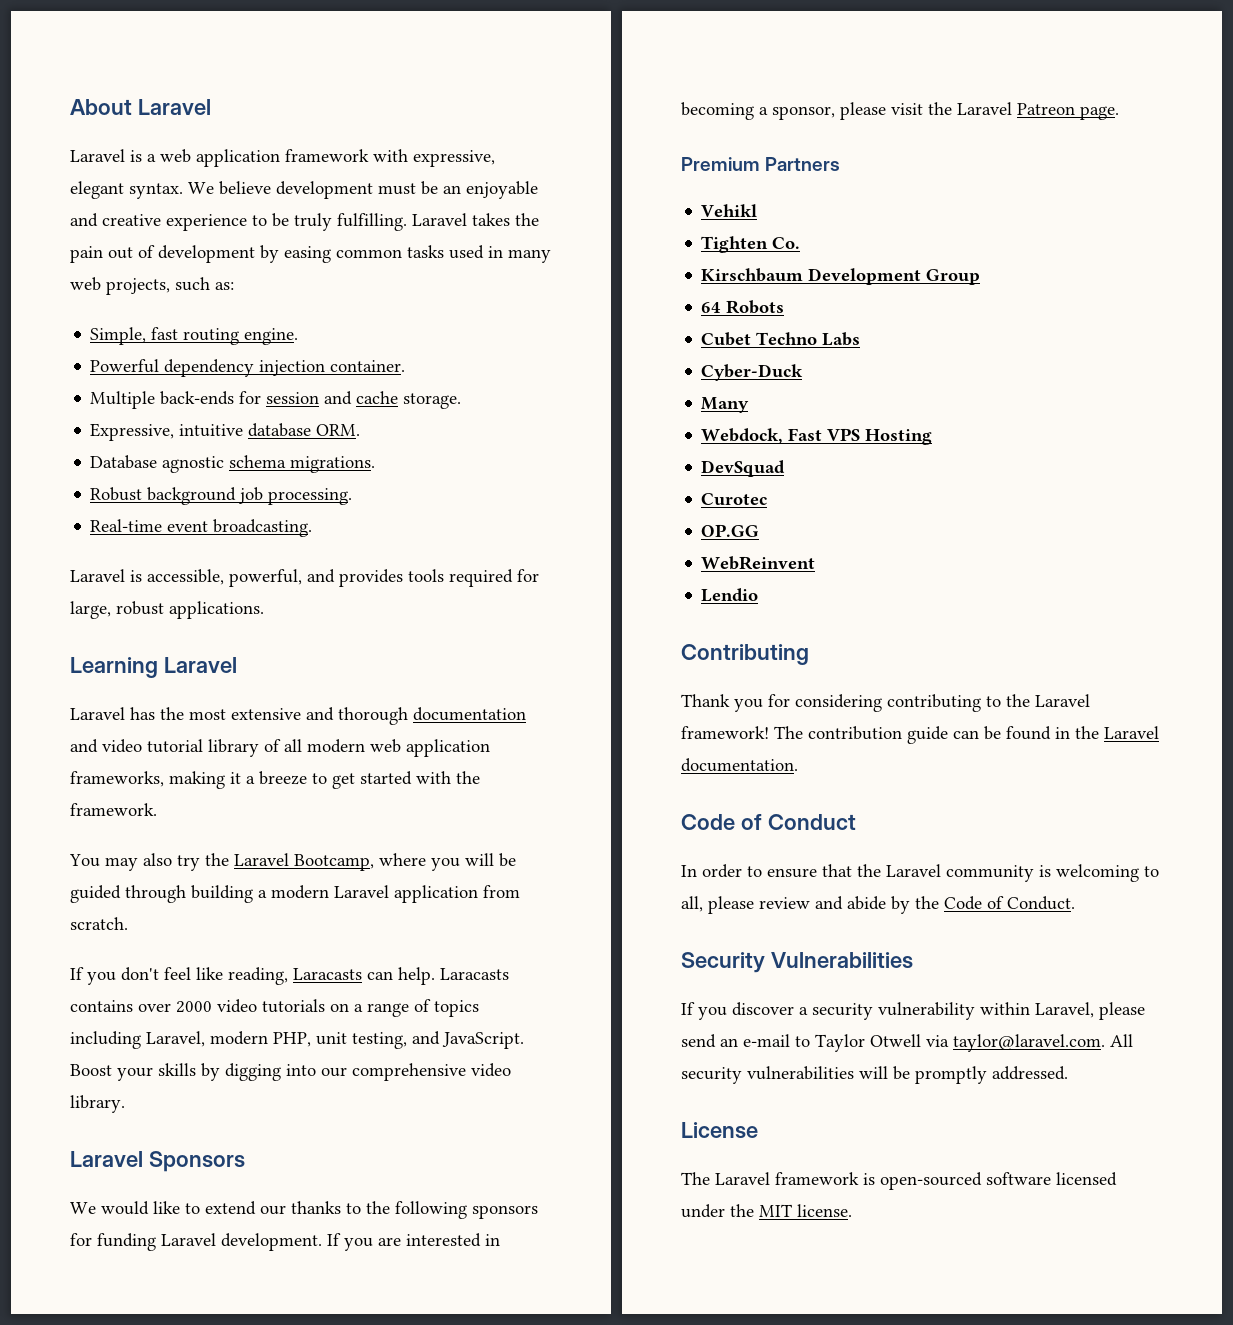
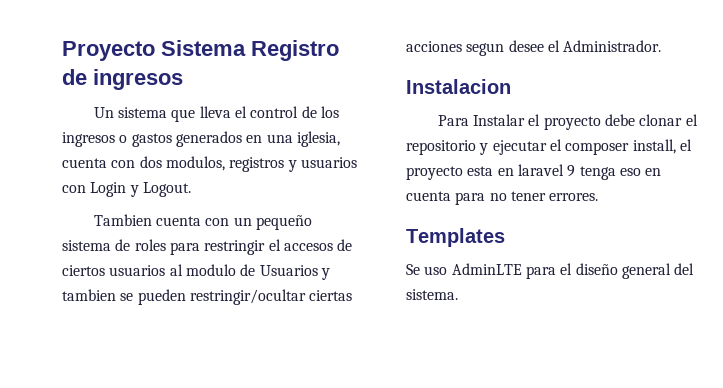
- About Laravel
- Laravel is a web application framework with expressive, elegant syntax. We believe development must be an enjoyable and creative experience to be truly fulfilling. Laravel takes the pain out of development by easing common tasks used in many web projects, such as:
- Simple, fast routing engine.
- Powerful dependency injection container.
- Multiple back-ends for session and cache storage.
- Expressive, intuitive database ORM.
- Database agnostic schema migrations.
- Robust background job processing.
- Real-time event broadcasting.
- Laravel is accessible, powerful, and provides tools required for large, robust applications.
- Learning Laravel
- Laravel has the most extensive and thorough documentation and video tutorial library of all modern web application frameworks, making it a breeze to get started with the framework.
- You may also try the Laravel Bootcamp, where you will be guided through building a modern Laravel application from scratch.
- If you don't feel like reading, Laracasts can help. Laracasts contains over 2000 video tutorials on a range of topics including Laravel, modern PHP, unit testing, and JavaScript. Boost your skills by digging into our comprehensive video library.
- Laravel Sponsors
- We would like to extend our thanks to the following sponsors for funding Laravel development. If you are interested in becoming a sponsor, please visit the Laravel Patreon page.
- Premium Partners
- Vehikl
- Tighten Co.
- Kirschbaum Development Group
- 64 Robots
- Cubet Techno Labs
- Cyber-Duck
- Many
- Webdock, Fast VPS Hosting
- DevSquad
- Curotec
- OP.GG
- WebReinvent
- Lendio
- Contributing
- Thank you for considering contributing to the Laravel framework! The contribution guide can be found in the Laravel documentation.
- Code of Conduct
- In order to ensure that the Laravel community is welcoming to all, please review and abide by the Code of Conduct.
- Security Vulnerabilities
- If you discover a security vulnerability within Laravel, please send an e-mail to Taylor Otwell via taylor@laravel.com. All security vulnerabilities will be promptly addressed.
- License
- The Laravel framework is open-sourced software licensed under the MIT license.
+ Proyecto Sistema Registro de ingresos
+ Un sistema que lleva el control de los ingresos o gastos generados en una iglesia, cuenta con dos modulos, registros y usuarios con Login y Logout.
+ Tambien cuenta con un pequeño sistema de roles para restringir el accesos de ciertos usuarios al modulo de Usuarios y tambien se pueden restringir/ocultar ciertas acciones segun desee el Administrador.
+ Instalacion
+ Para Instalar el proyecto debe clonar el repositorio y ejecutar el composer install, el proyecto esta en laravel 9 tenga eso en cuenta para no tener errores.
+ Templates
+ Se uso AdminLTE para el diseño general del sistema.

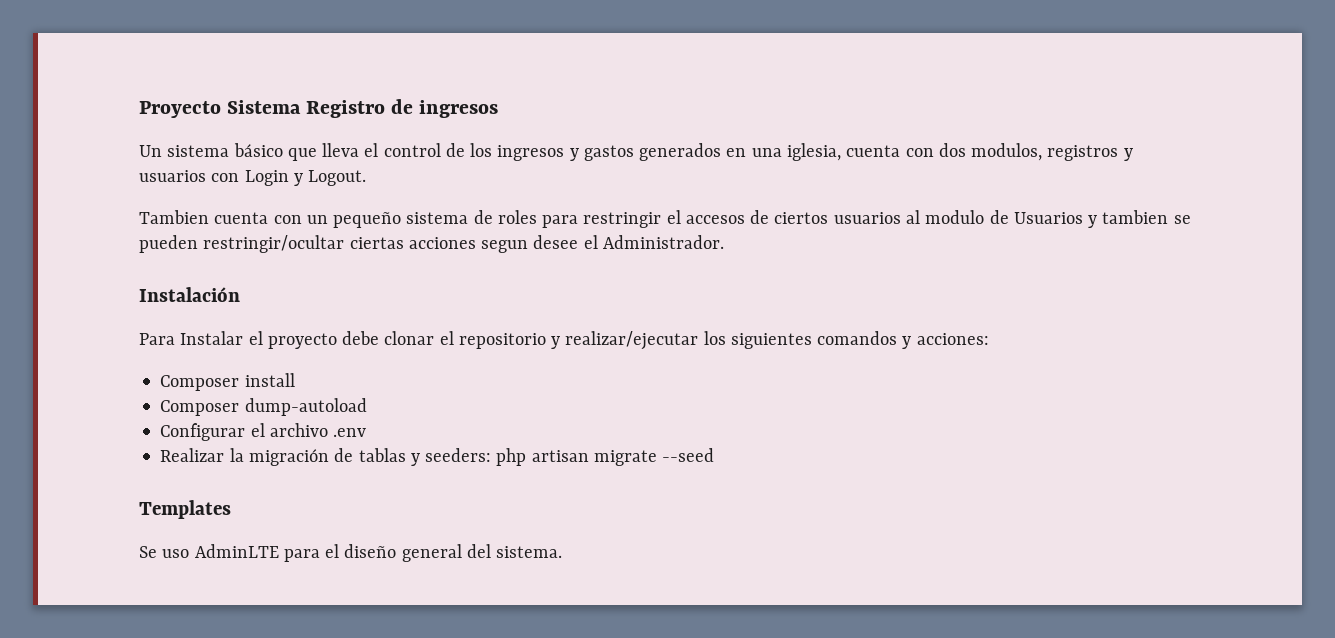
- Un sistema que lleva el control de los ingresos o gastos generados en una iglesia, cuenta con dos modulos, registros y usuarios con Login y Logout.
+ Un sistema básico que lleva el control de los ingresos y gastos generados en una iglesia, cuenta con dos modulos, registros y usuarios con Login y Logout.
- Instalacion
+ Instalación
- Para Instalar el proyecto debe clonar el repositorio y ejecutar el composer install, el proyecto esta en laravel 9 tenga eso en cuenta para no tener errores.
+ Para Instalar el proyecto debe clonar el repositorio y realizar/ejecutar los siguientes comandos y acciones:
+ Composer install
+ Composer dump-autoload
+ Configurar el archivo .env
+ Realizar la migración de tablas y seeders: php artisan migrate --seed

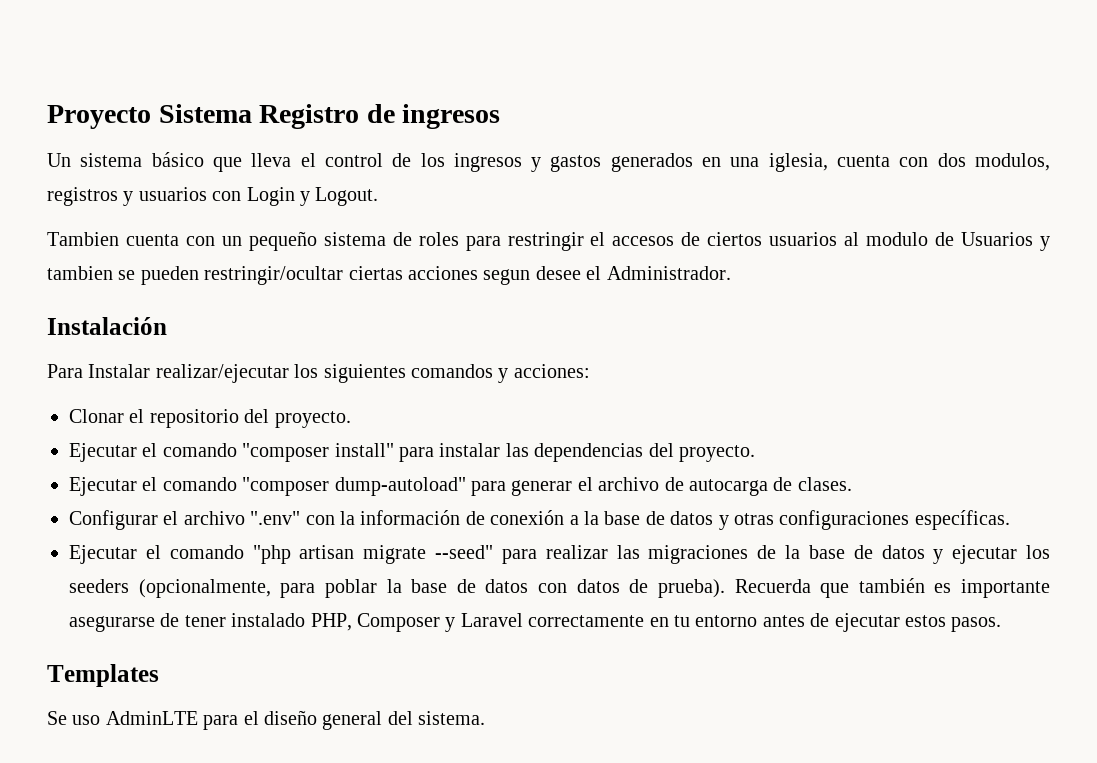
- Para Instalar el proyecto debe clonar el repositorio y realizar/ejecutar los siguientes comandos y acciones:
+ Para Instalar realizar/ejecutar los siguientes comandos y acciones:
- Composer install
- Composer dump-autoload
- Configurar el archivo .env
- Realizar la migración de tablas y seeders: php artisan migrate --seed
+ Clonar el repositorio del proyecto.
+ Ejecutar el comando "composer install" para instalar las dependencias del proyecto.
+ Ejecutar el comando "composer dump-autoload" para generar el archivo de autocarga de clases.
+ Configurar el archivo ".env" con la información de conexión a la base de datos y otras configuraciones específicas.
+ Ejecutar el comando "php artisan migrate --seed" para realizar las migraciones de la base de datos y ejecutar los seeders (opcionalmente, para poblar la base de datos con datos de prueba). Recuerda que también es importante asegurarse de tener instalado PHP, Composer y Laravel correctamente en tu entorno antes de ejecutar estos pasos.

